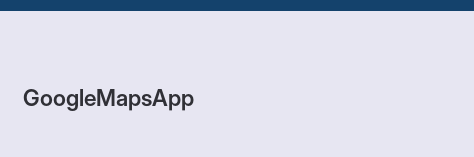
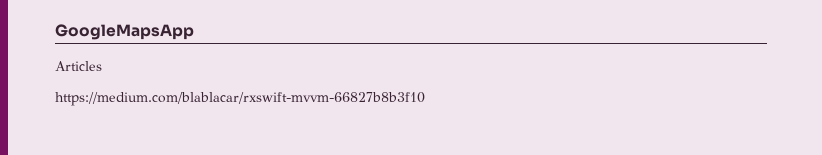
+ Articles
+ https://medium.com/blablacar/rxswift-mvvm-66827b8b3f10

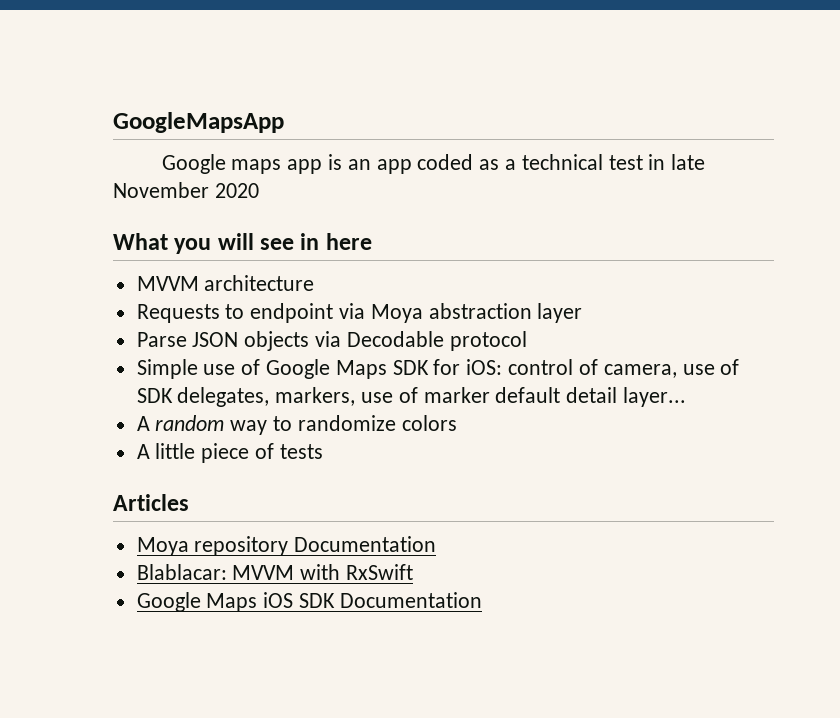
+ Google maps app is an app coded as a technical test in late November 2020
+ What you will see in here
+ MVVM architecture
+ Requests to endpoint via Moya abstraction layer
+ Parse JSON objects via Decodable protocol
+ Simple use of Google Maps SDK for iOS: control of camera, use of SDK delegates, markers, use of marker default detail layer...
+ A random way to randomize colors
+ A little piece of tests
  Articles
- https://medium.com/blablacar/rxswift-mvvm-66827b8b3f10
+ Moya repository Documentation
+ Blablacar: MVVM with RxSwift
+ Google Maps iOS SDK Documentation

